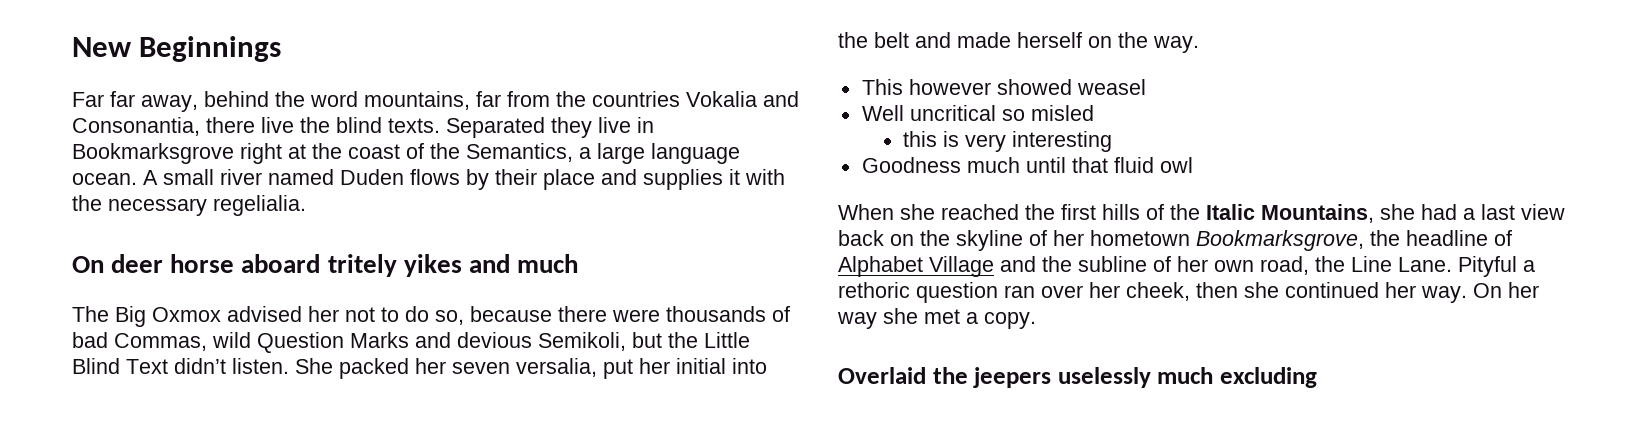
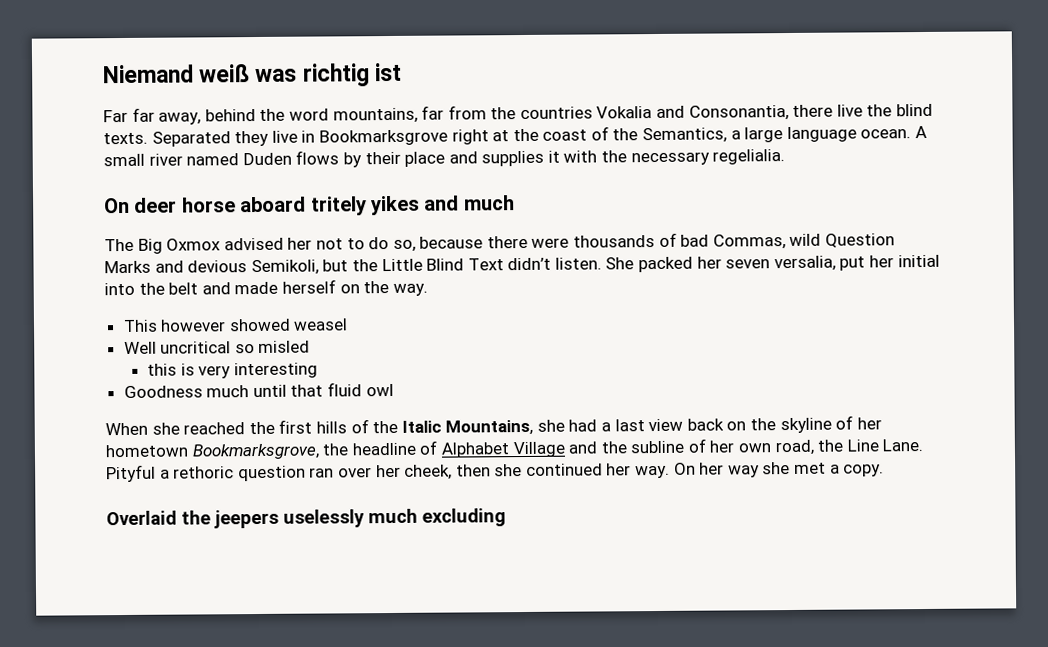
- New Beginnings
+ Niemand weiß was richtig ist

